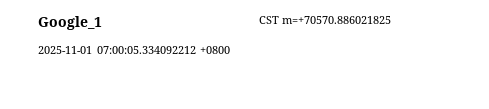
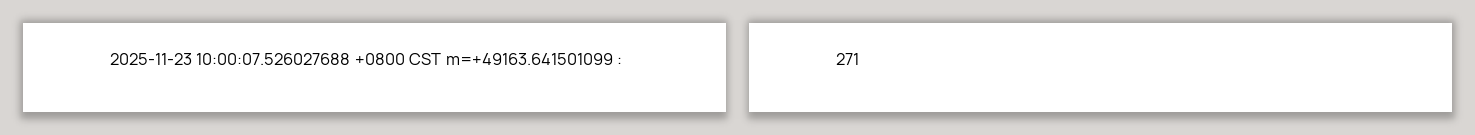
- Google_1
- 2025-11-01 07:00:05.334092212 +0800 CST m=+70570.886021825
+ 2025-11-23 10:00:07.526027688 +0800 CST m=+49163.641501099 : 271

